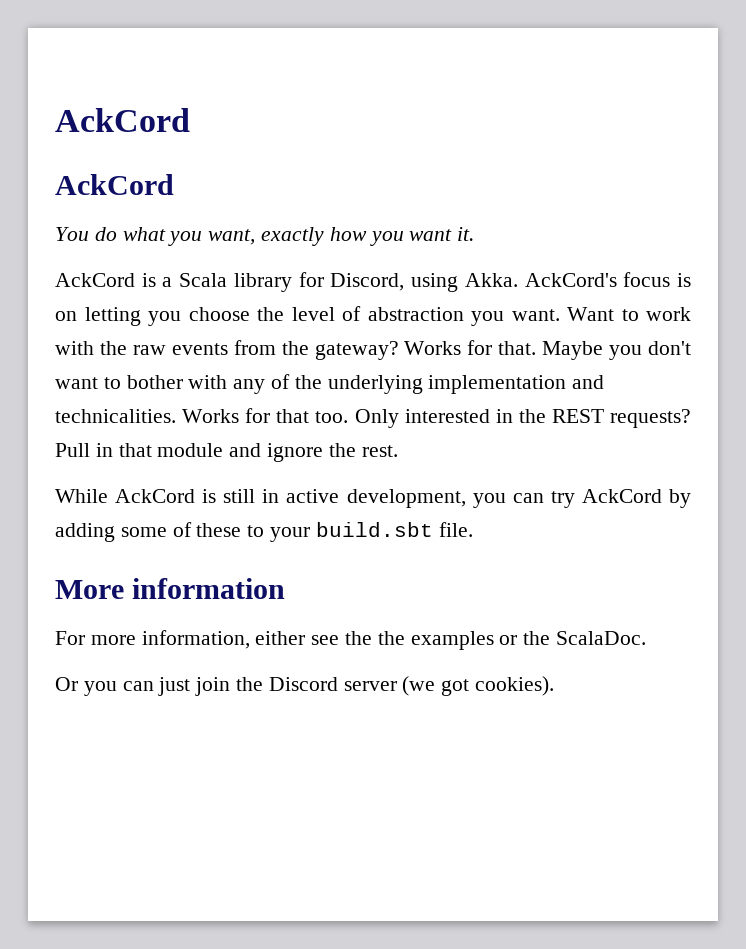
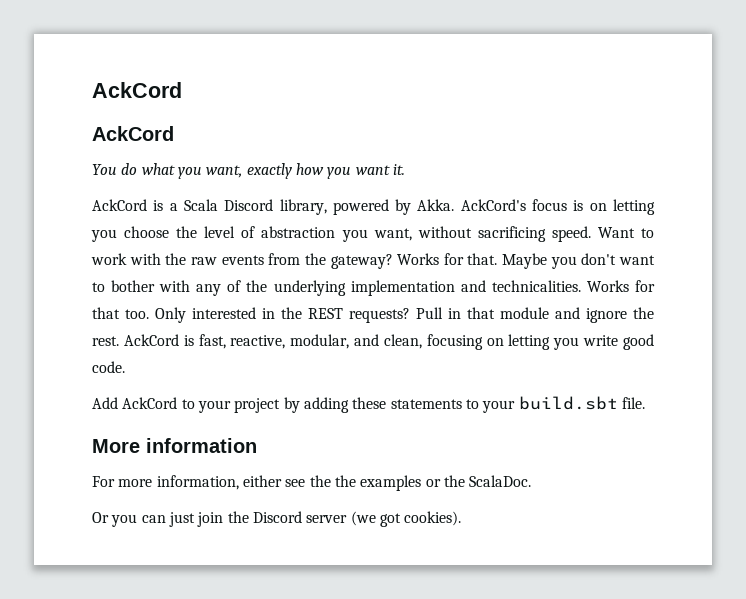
- AckCord is a Scala library for Discord, using Akka.
+ AckCord is a Scala Discord library, powered by Akka.
- AckCord's focus is on letting you choose the level of abstraction you want.
+ AckCord's focus is on letting you choose the level of abstraction you want, without sacrificing speed.
- Pull in that module and ignore the rest.
- While AckCord is still in active development, you can try AckCord by adding some of these to your build.sbt file.
+ Pull in that module and ignore the rest. AckCord is fast, reactive, modular, and clean, focusing on letting you write good code.
+ Add AckCord to your project by adding these statements to your build.sbt file.

